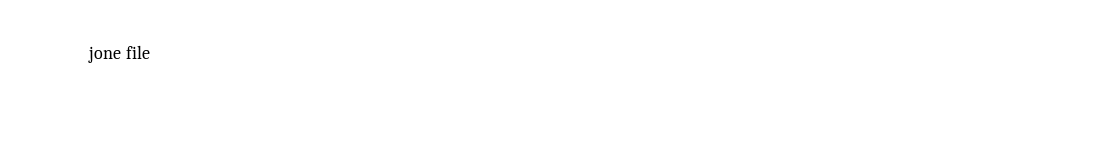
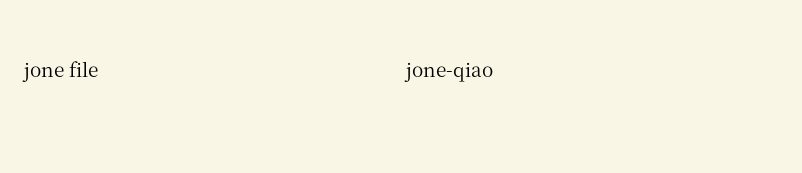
+ jone-qiao

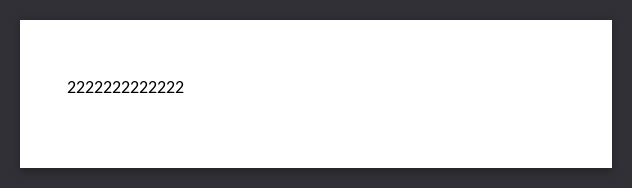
- jone file
- jone-qiao
+ 2222222222222

